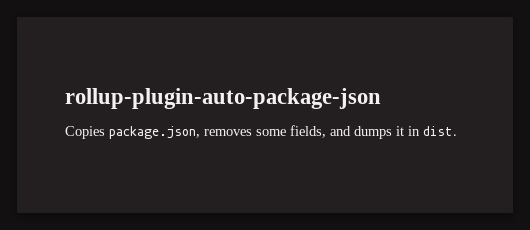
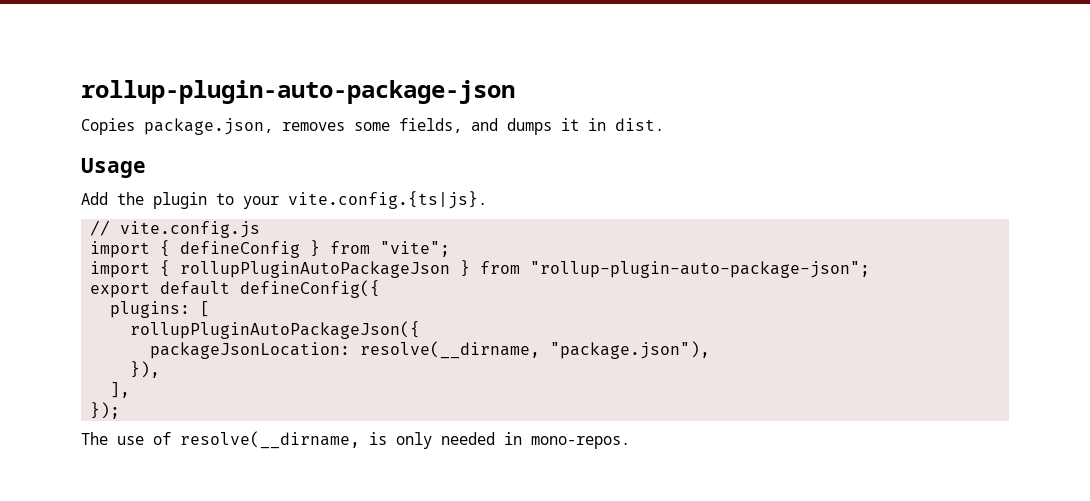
+ Usage
+ Add the plugin to your vite.config.{ts|js}.
+ // vite.config.js
+ import { defineConfig } from "vite";
+ import { rollupPluginAutoPackageJson } from "rollup-plugin-auto-package-json";
+ export default defineConfig({
+ plugins: [
+ rollupPluginAutoPackageJson({
+ packageJsonLocation: resolve(__dirname, "package.json"),
+ }),
+ ],
+ });
+ The use of resolve(__dirname, is only needed in mono-repos.

